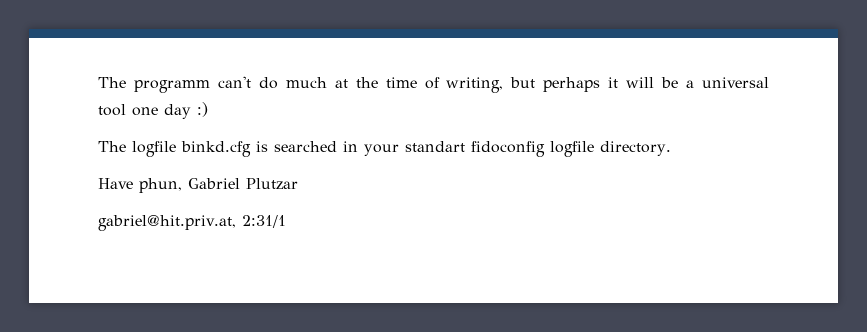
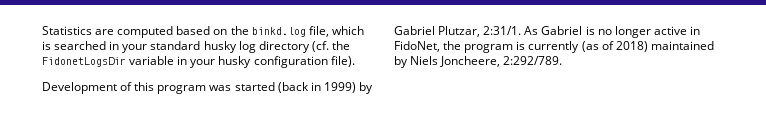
- The programm can't do much at the time of writing, but perhaps it will be a universal tool one day :)
- The logfile binkd.cfg is searched in your standart fidoconfig logfile directory.
- Have phun, Gabriel Plutzar
- gabriel@hit.priv.at, 2:31/1
+ Statistics are computed based on the binkd.log file, which is searched in your standard husky log directory (cf. the FidonetLogsDir variable in your husky configuration file).
+ Development of this program was started (back in 1999) by Gabriel Plutzar, 2:31/1. As Gabriel is no longer active in FidoNet, the program is currently (as of 2018) maintained by Niels Joncheere, 2:292/789.

